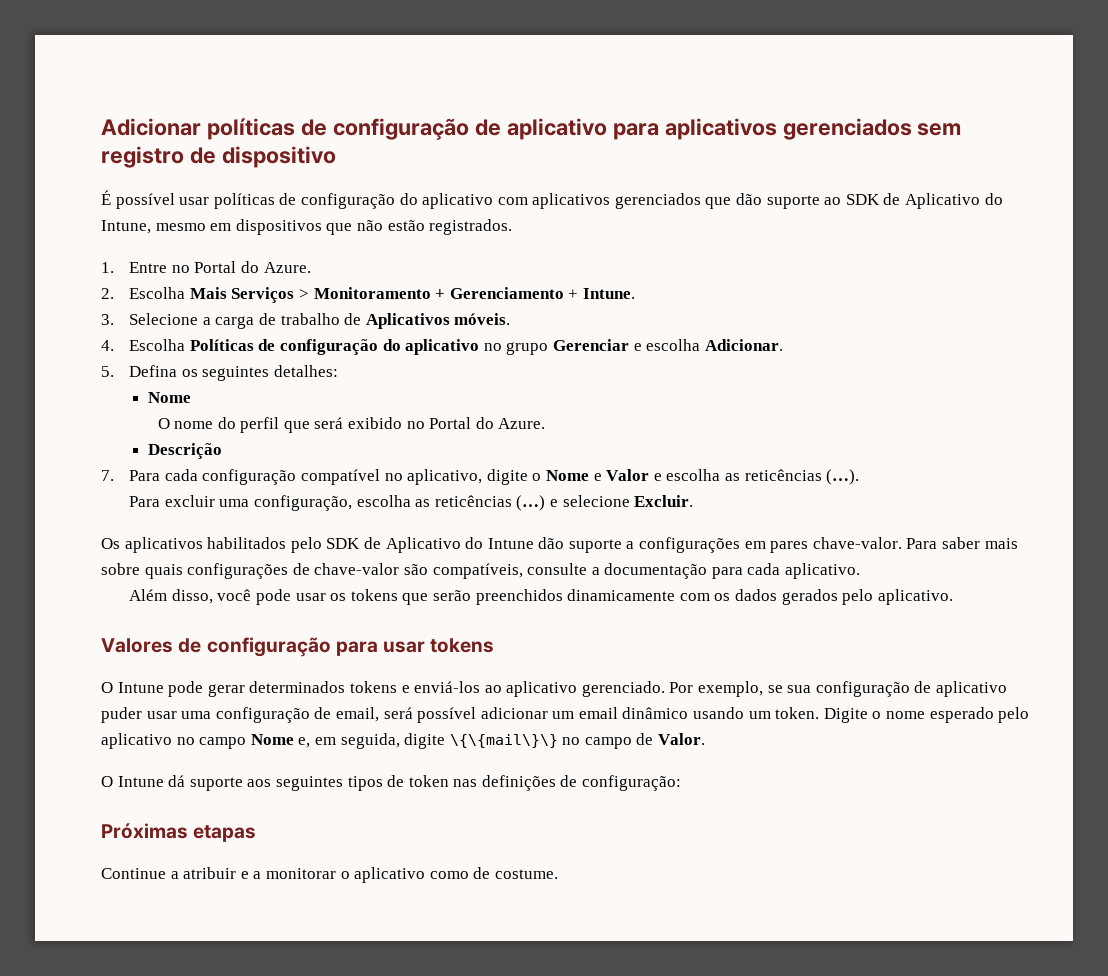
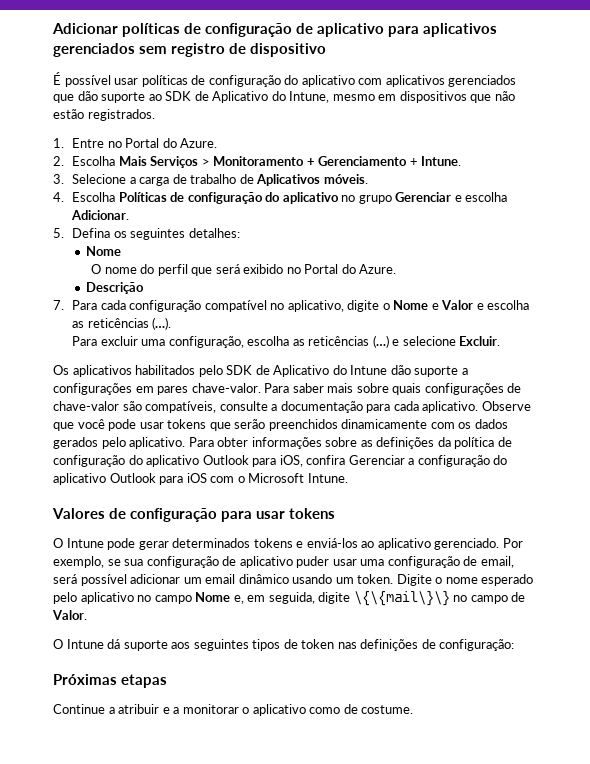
- Para saber mais sobre quais configurações de chave-valor são compatíveis, consulte a documentação para cada aplicativo.
- Além disso, você pode usar os tokens que serão preenchidos dinamicamente com os dados gerados pelo aplicativo.
+ Para saber mais sobre quais configurações de chave-valor são compatíveis, consulte a documentação para cada aplicativo. Observe que você pode usar tokens que serão preenchidos dinamicamente com os dados gerados pelo aplicativo. Para obter informações sobre as definições da política de configuração do aplicativo Outlook para iOS, confira Gerenciar a configuração do aplicativo Outlook para iOS com o Microsoft Intune.

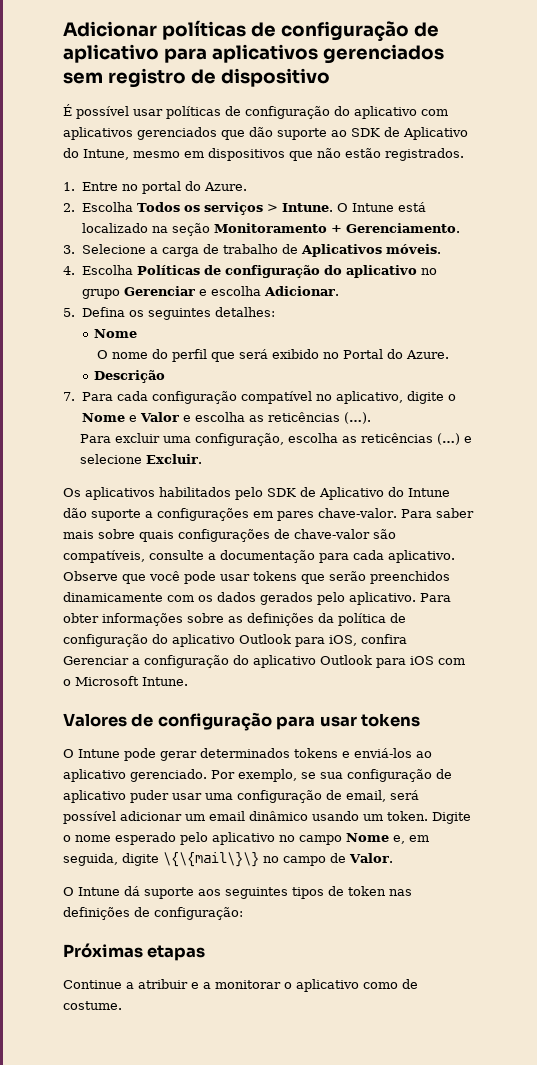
- 1. Entre no Portal do Azure.
+ 1. Entre no portal do Azure.
- 2. Escolha Mais Serviços > Monitoramento + Gerenciamento + Intune.
+ 2. Escolha Todos os serviços > Intune. O Intune está localizado na seção Monitoramento + Gerenciamento.

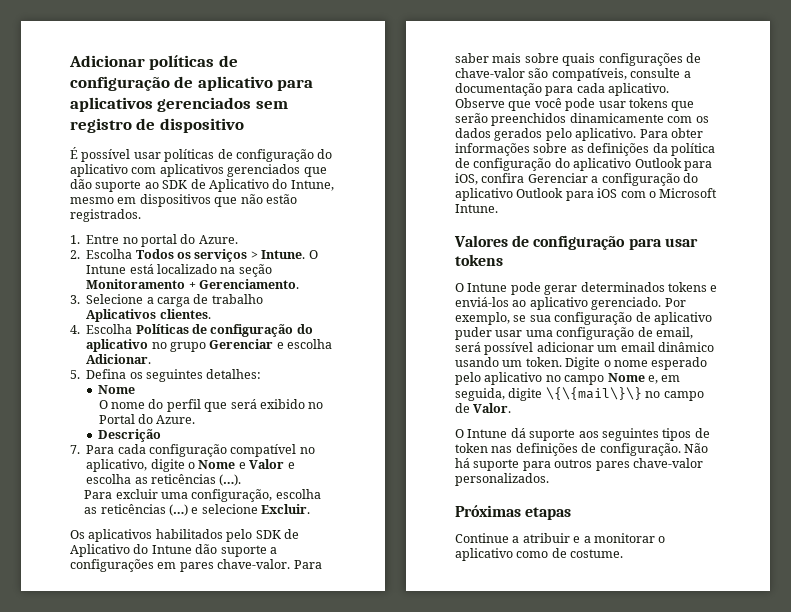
- 3. Selecione a carga de trabalho de Aplicativos móveis.
+ 3. Selecione a carga de trabalho Aplicativos clientes.
- O Intune dá suporte aos seguintes tipos de token nas definições de configuração:
+ O Intune dá suporte aos seguintes tipos de token nas definições de configuração. Não há suporte para outros pares chave-valor personalizados.

